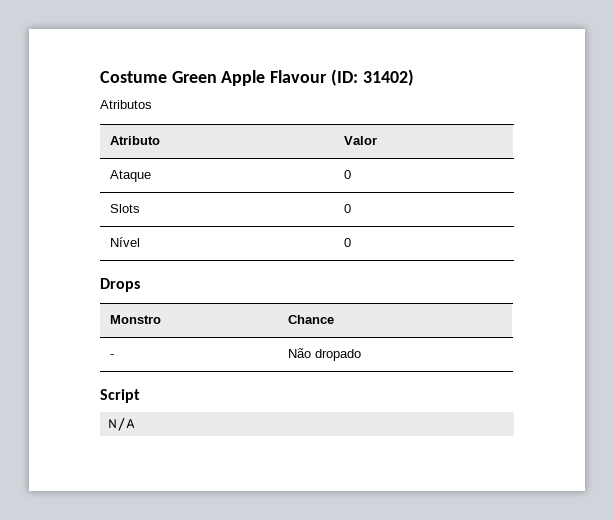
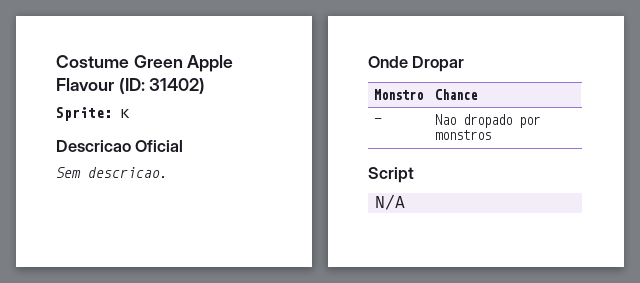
- Atributos
- Atributo | Valor
- Ataque | 0
- Slots | 0
- Nível | 0
- Drops
+ Sprite: ĸ
+ Descricao Oficial
+ Sem descricao.
+ Onde Dropar
- - | Não dropado
+ - | Nao dropado por monstros

